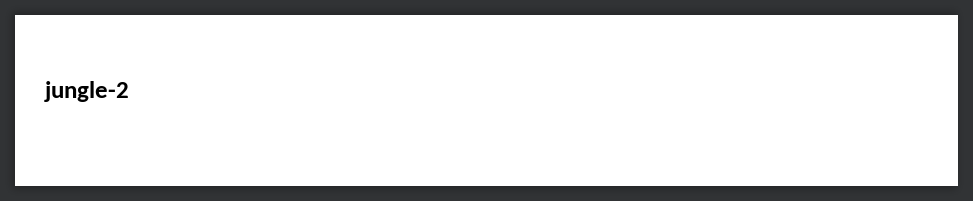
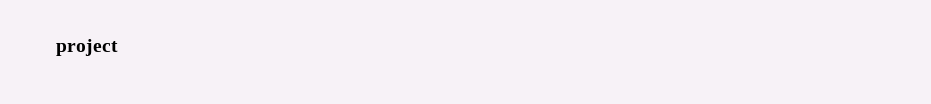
- jungle-2
+ project

